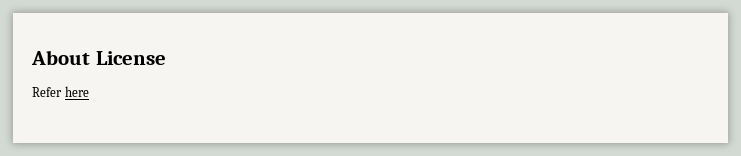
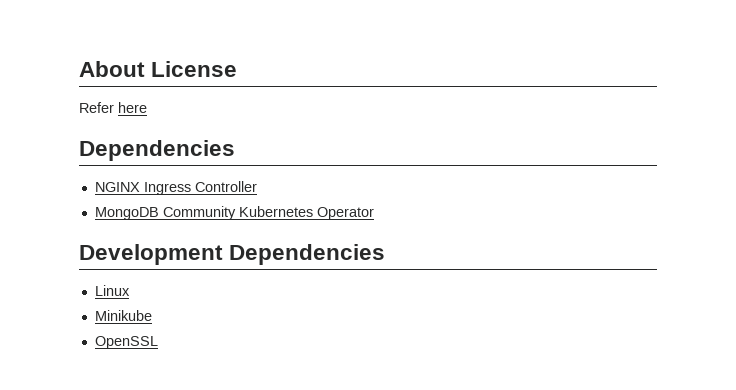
  Refer here
+ Dependencies
+ NGINX Ingress Controller
+ MongoDB Community Kubernetes Operator
+ Development Dependencies
+ Linux
+ Minikube
+ OpenSSL

